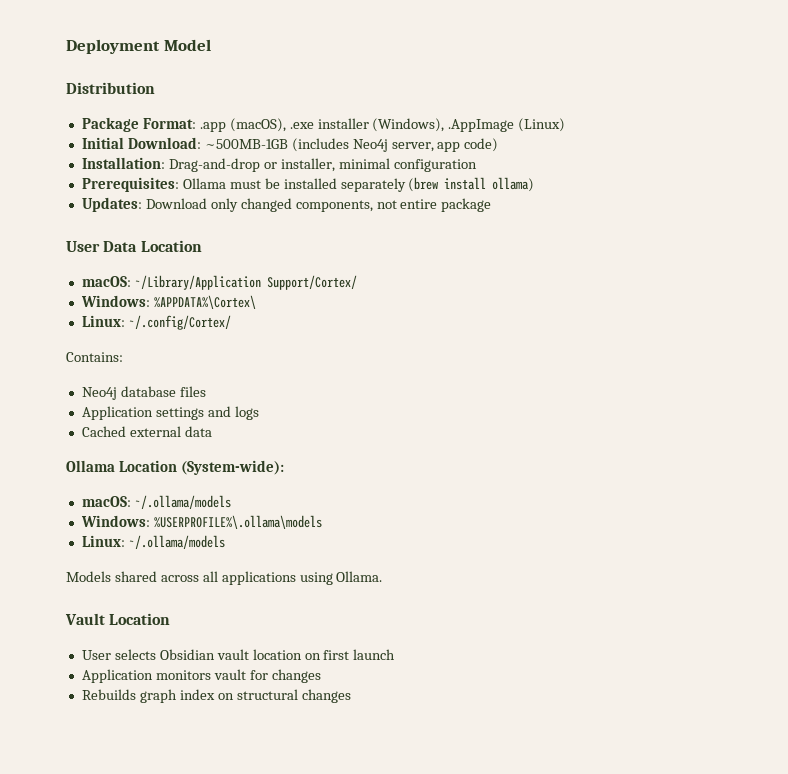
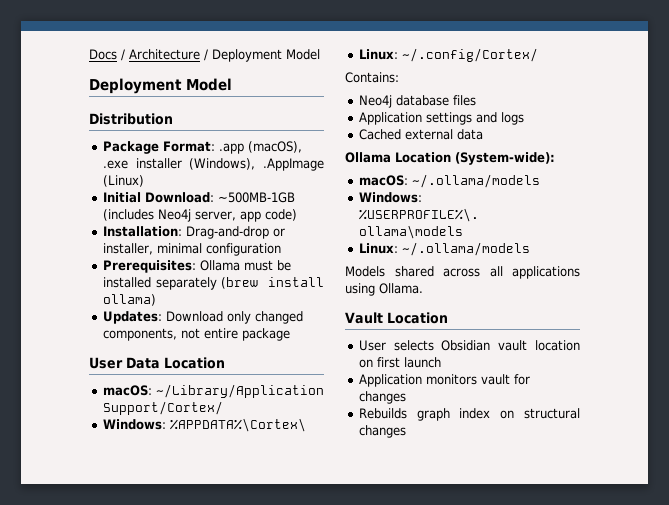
+ Docs / Architecture / Deployment Model

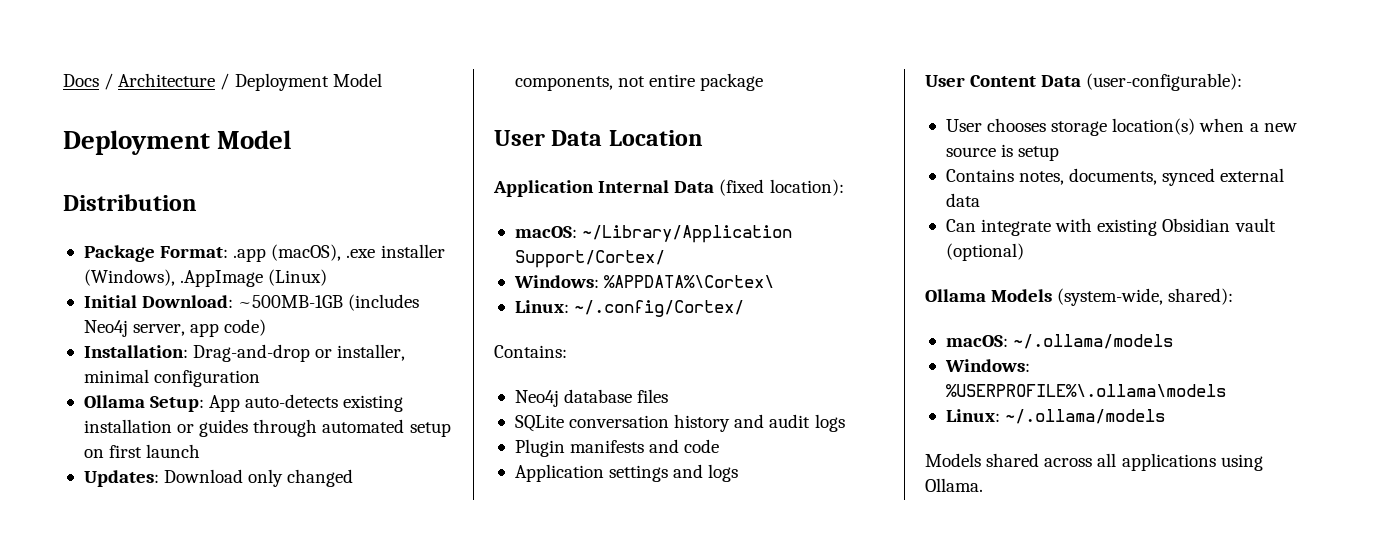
- Prerequisites: Ollama must be installed separately (brew install ollama)
+ Ollama Setup: App auto-detects existing installation or guides through automated setup on first launch
+ Application Internal Data (fixed location):
+ SQLite conversation history and audit logs
+ Plugin manifests and code
  Application settings and logs
- Cached external data
- Ollama Location (System-wide):
+ User Content Data (user-configurable):
+ User chooses storage location(s) when a new source is setup
+ Contains notes, documents, synced external data
+ Can integrate with existing Obsidian vault (optional)
+ Ollama Models (system-wide, shared):
- Vault Location
- User selects Obsidian vault location on first launch
- Application monitors vault for changes
- Rebuilds graph index on structural changes

